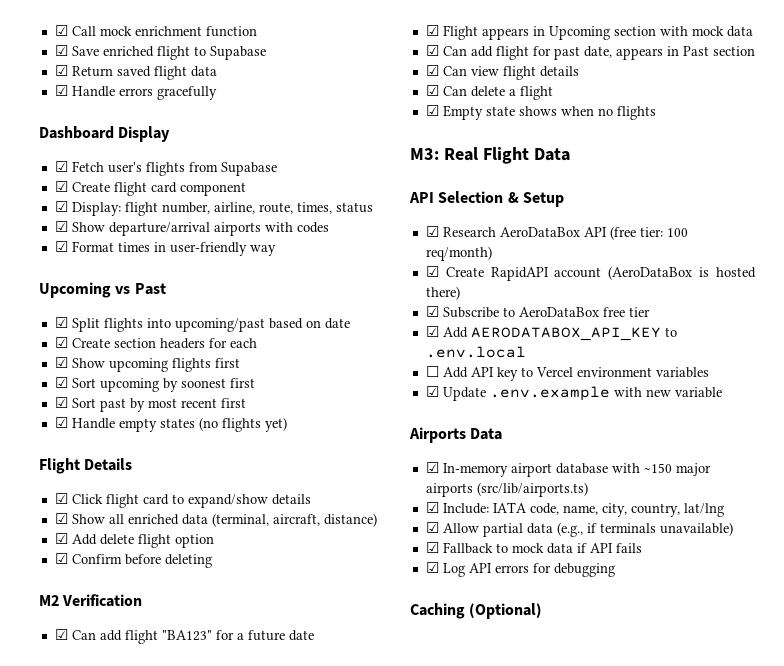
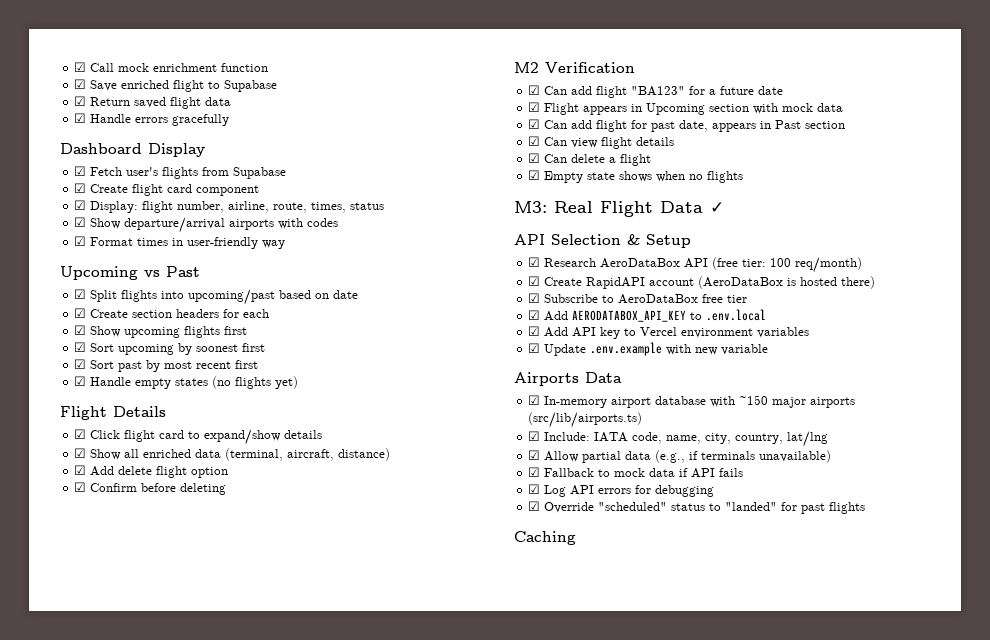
- M3: Real Flight Data
+ M3: Real Flight Data ✓
- ☐ Add API key to Vercel environment variables
+ ☑ Add API key to Vercel environment variables
+ ☑ Override "scheduled" status to "landed" for past flights
- Caching (Optional)
+ Caching

